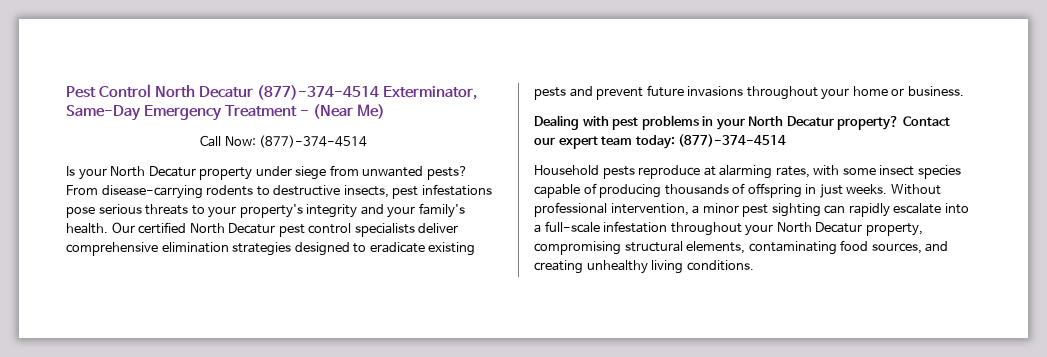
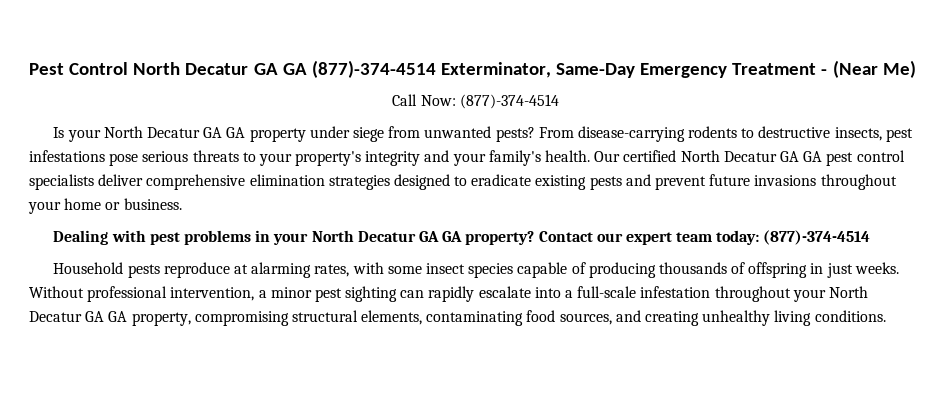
- Pest Control North Decatur (877)-374-4514 Exterminator, Same-Day Emergency Treatment - (Near Me)
+ Pest Control North Decatur GA GA (877)-374-4514 Exterminator, Same-Day Emergency Treatment - (Near Me)
- Is your North Decatur property under siege from unwanted pests?
+ Is your North Decatur GA GA property under siege from unwanted pests?
- Our certified North Decatur pest control specialists deliver comprehensive elimination strategies designed to eradicate existing pests and prevent future invasions throughout your home or business.
+ Our certified North Decatur GA GA pest control specialists deliver comprehensive elimination strategies designed to eradicate existing pests and prevent future invasions throughout your home or business.
- Dealing with pest problems in your North Decatur property?
+ Dealing with pest problems in your North Decatur GA GA property?
- Without professional intervention, a minor pest sighting can rapidly escalate into a full-scale infestation throughout your North Decatur property, compromising structural elements, contaminating food sources, and creating unhealthy living conditions.
+ Without professional intervention, a minor pest sighting can rapidly escalate into a full-scale infestation throughout your North Decatur GA GA property, compromising structural elements, contaminating food sources, and creating unhealthy living conditions.

